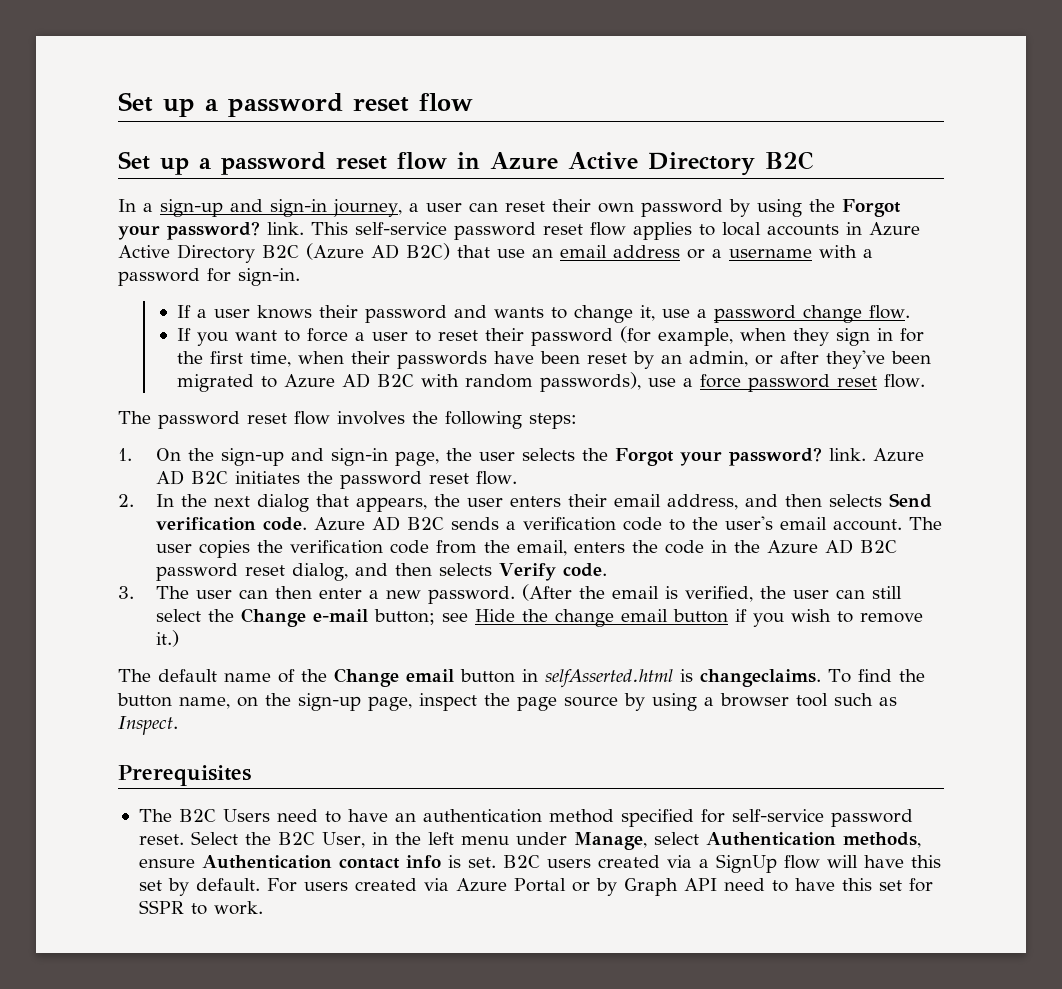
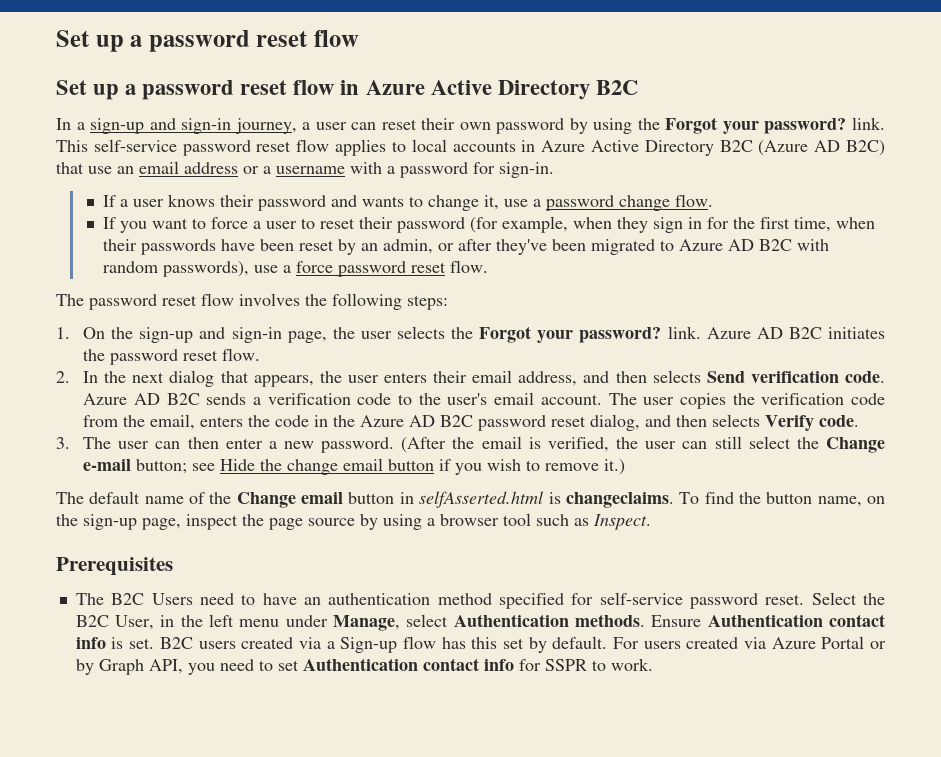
- Select the B2C User, in the left menu under Manage, select Authentication methods, ensure Authentication contact info is set.
+ Select the B2C User, in the left menu under Manage, select Authentication methods. Ensure Authentication contact info is set.
- B2C users created via a SignUp flow will have this set by default.
+ B2C users created via a Sign-up flow has this set by default.
- For users created via Azure Portal or by Graph API need to have this set for SSPR to work.
+ For users created via Azure Portal or by Graph API, you need to set Authentication contact info for SSPR to work.

